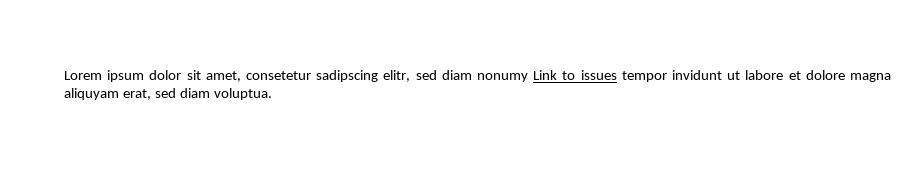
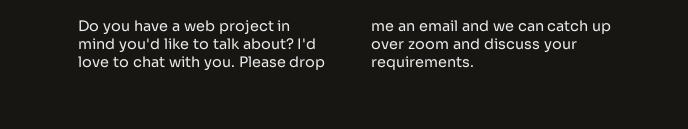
- Lorem ipsum dolor sit amet, consetetur sadipscing elitr, sed diam nonumy Link to issues tempor invidunt ut labore et dolore magna aliquyam erat, sed diam voluptua.
+ Do you have a web project in mind you'd like to talk about? I'd love to chat with you. Please drop me an email and we can catch up over zoom and discuss your requirements.

